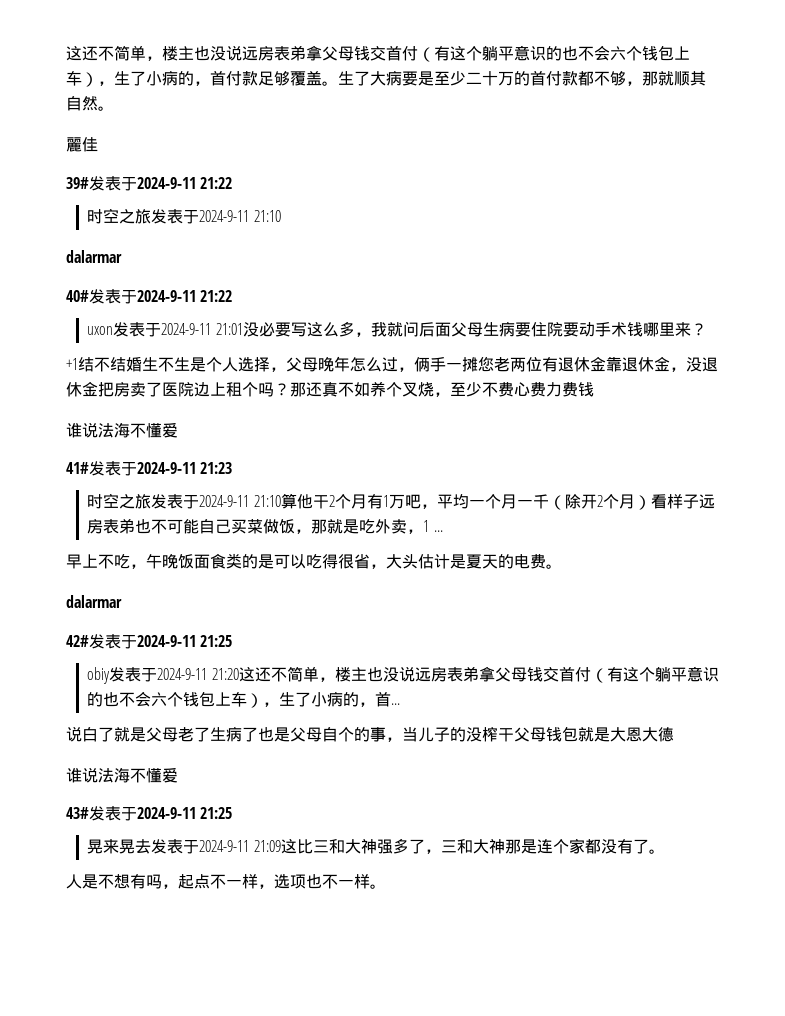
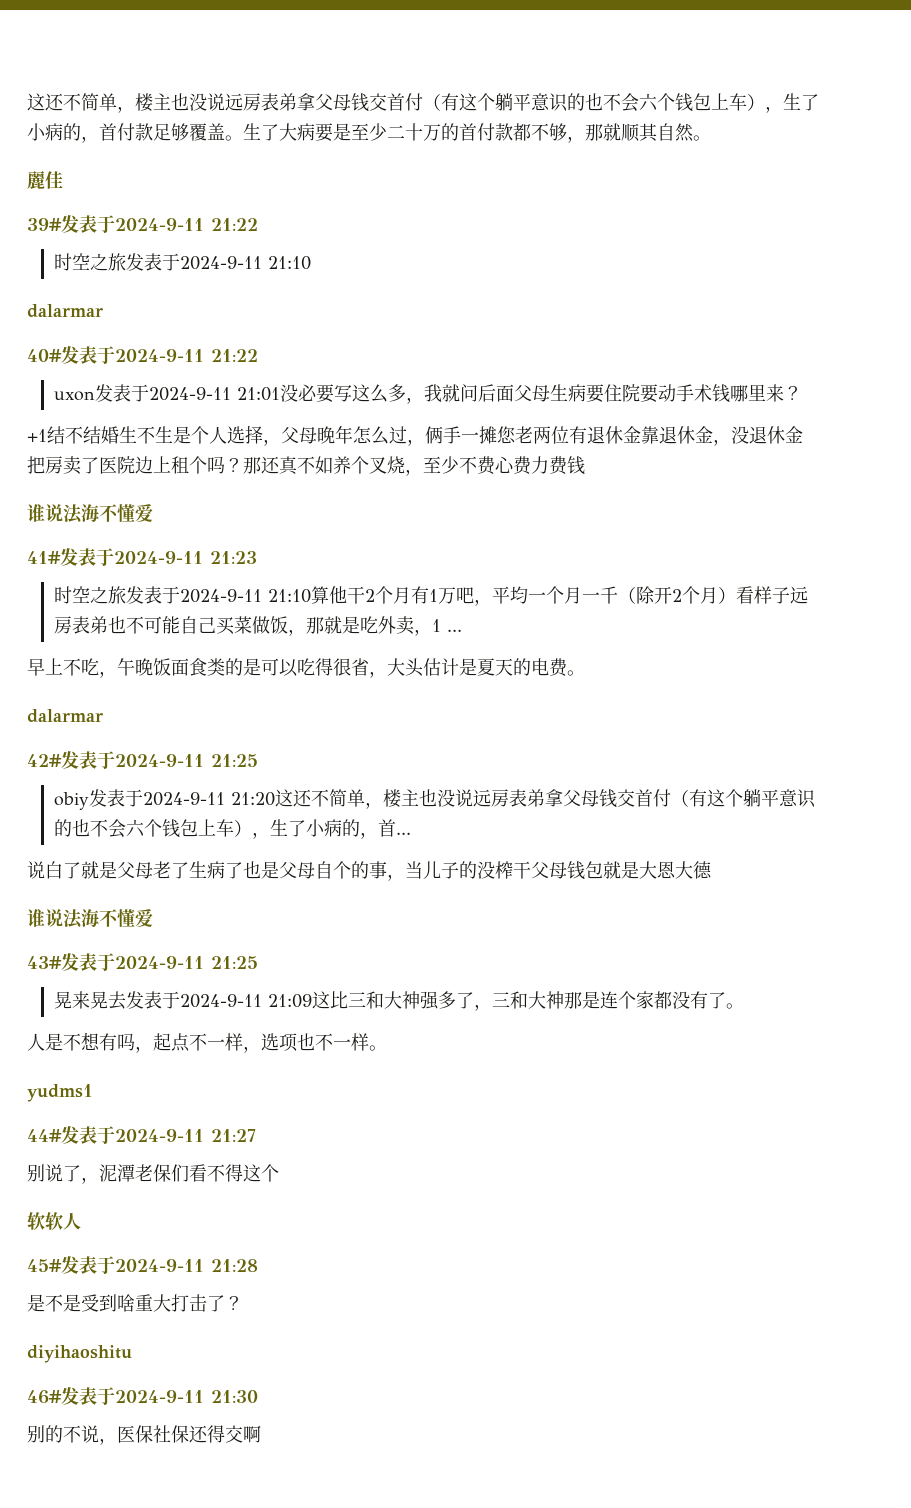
+ yudms1
+ 44#发表于2024-9-11 21:27
+ 别说了，泥潭老保们看不得这个
+ 软软人
+ 45#发表于2024-9-11 21:28
+ 是不是受到啥重大打击了？
+ diyihaoshitu
+ 46#发表于2024-9-11 21:30
+ 别的不说，医保社保还得交啊

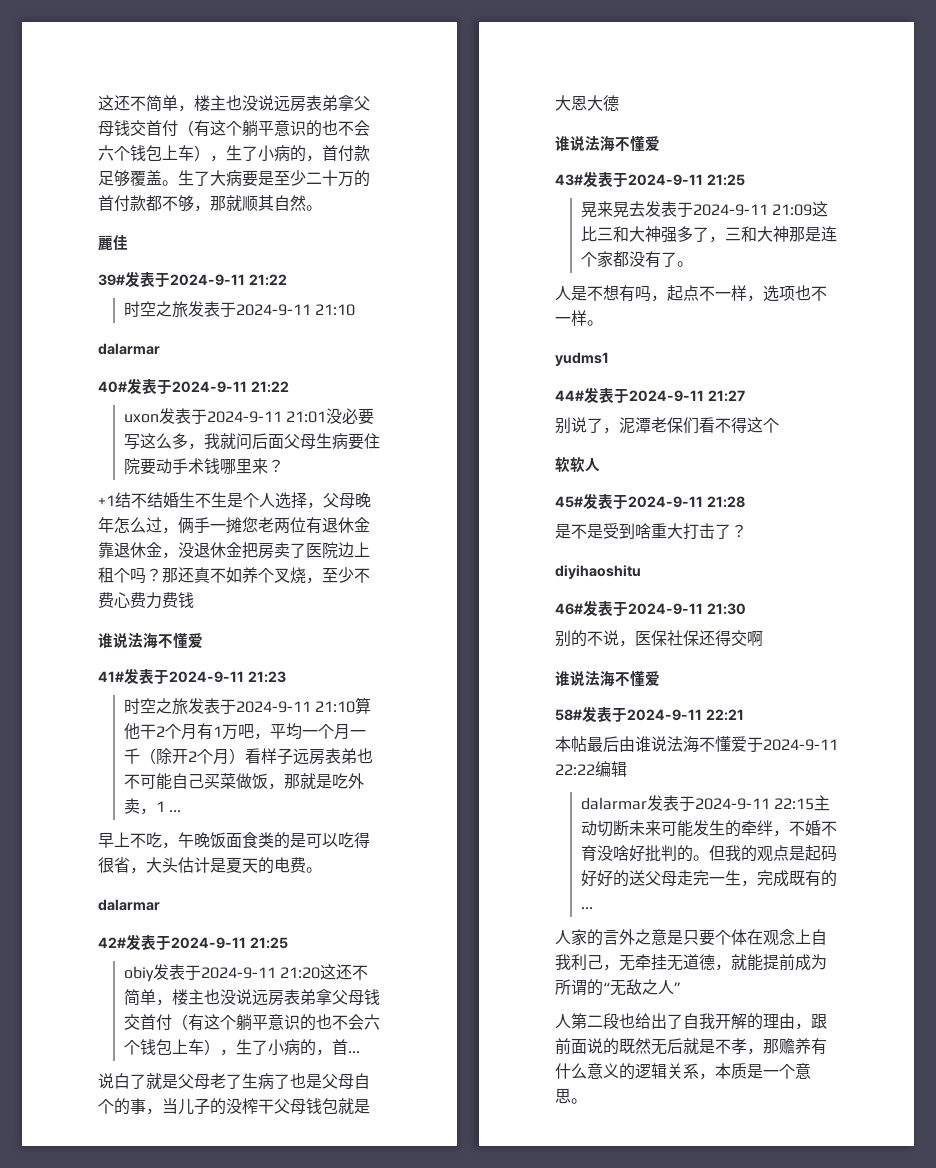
  别的不说，医保社保还得交啊
+ 谁说法海不懂爱
+ 58#发表于2024-9-11 22:21
+ 本帖最后由谁说法海不懂爱于2024-9-11 22:22编辑
+ dalarmar发表于2024-9-11 22:15主动切断未来可能发生的牵绊，不婚不育没啥好批判的。但我的观点是起码好好的送父母走完一生，完成既有的...
+ 人家的言外之意是只要个体在观念上自我利己，无牵挂无道德，就能提前成为所谓的“无敌之人”
+ 人第二段也给出了自我开解的理由，跟前面说的既然无后就是不孝，那赡养有什么意义的逻辑关系，本质是一个意思。

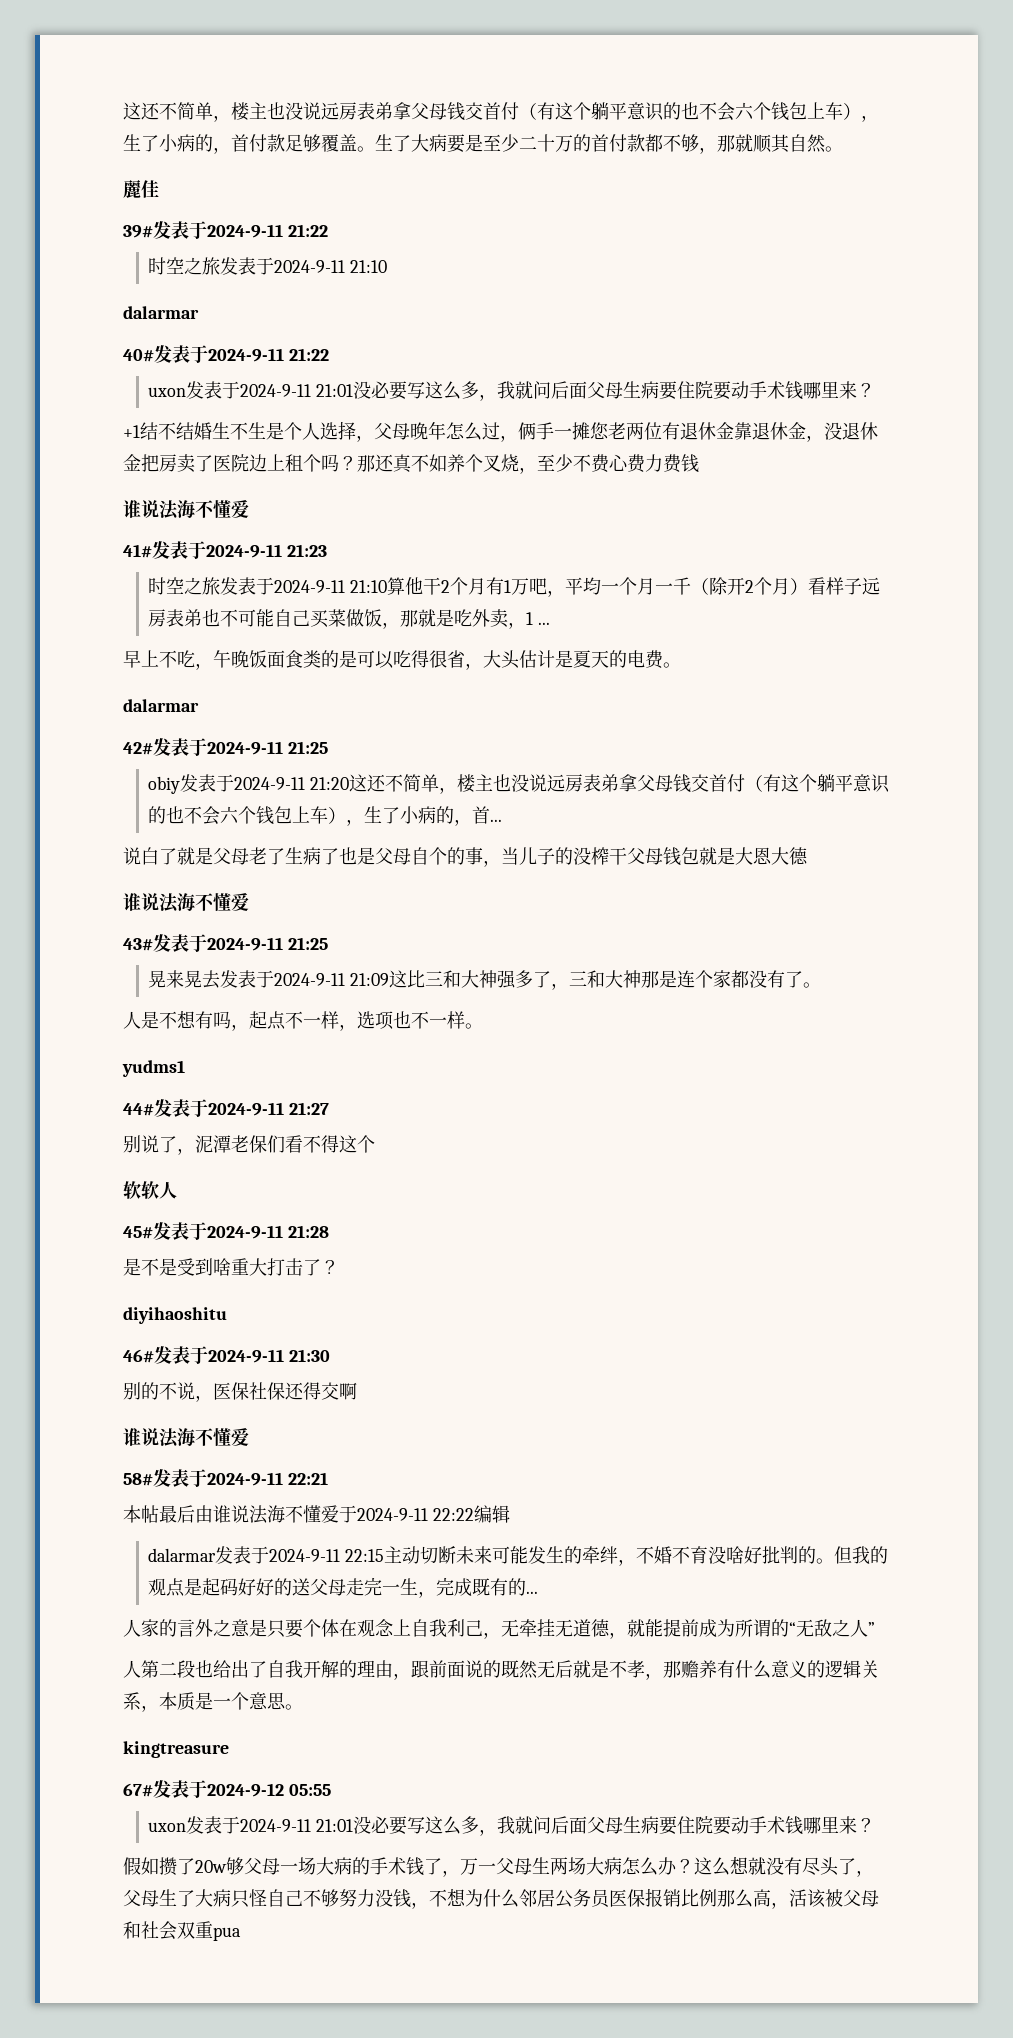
+ kingtreasure
+ 67#发表于2024-9-12 05:55
+ uxon发表于2024-9-11 21:01没必要写这么多，我就问后面父母生病要住院要动手术钱哪里来？
+ 假如攒了20w够父母一场大病的手术钱了，万一父母生两场大病怎么办？这么想就没有尽头了，父母生了大病只怪自己不够努力没钱，不想为什么邻居公务员医保报销比例那么高，活该被父母和社会双重pua

